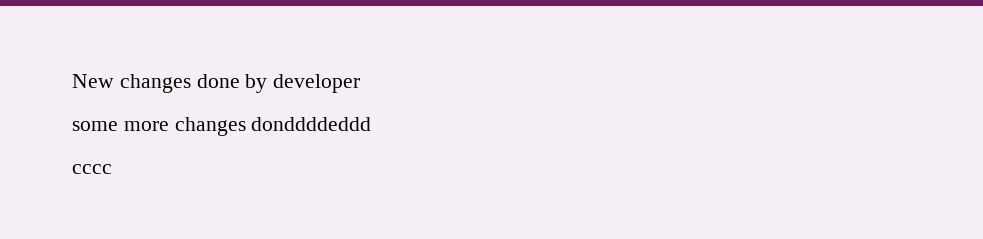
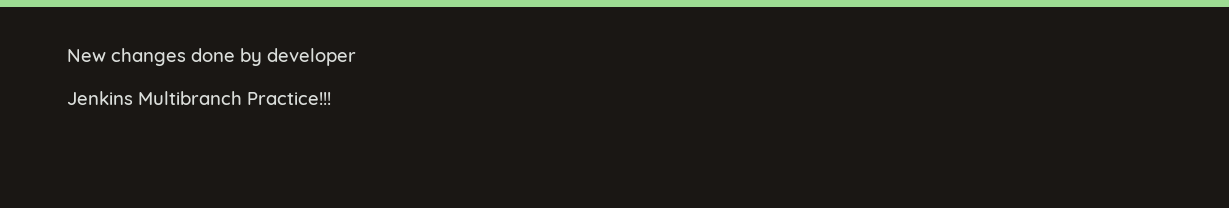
- some more changes donddddeddd
- cccc
+ Jenkins Multibranch Practice!!!

